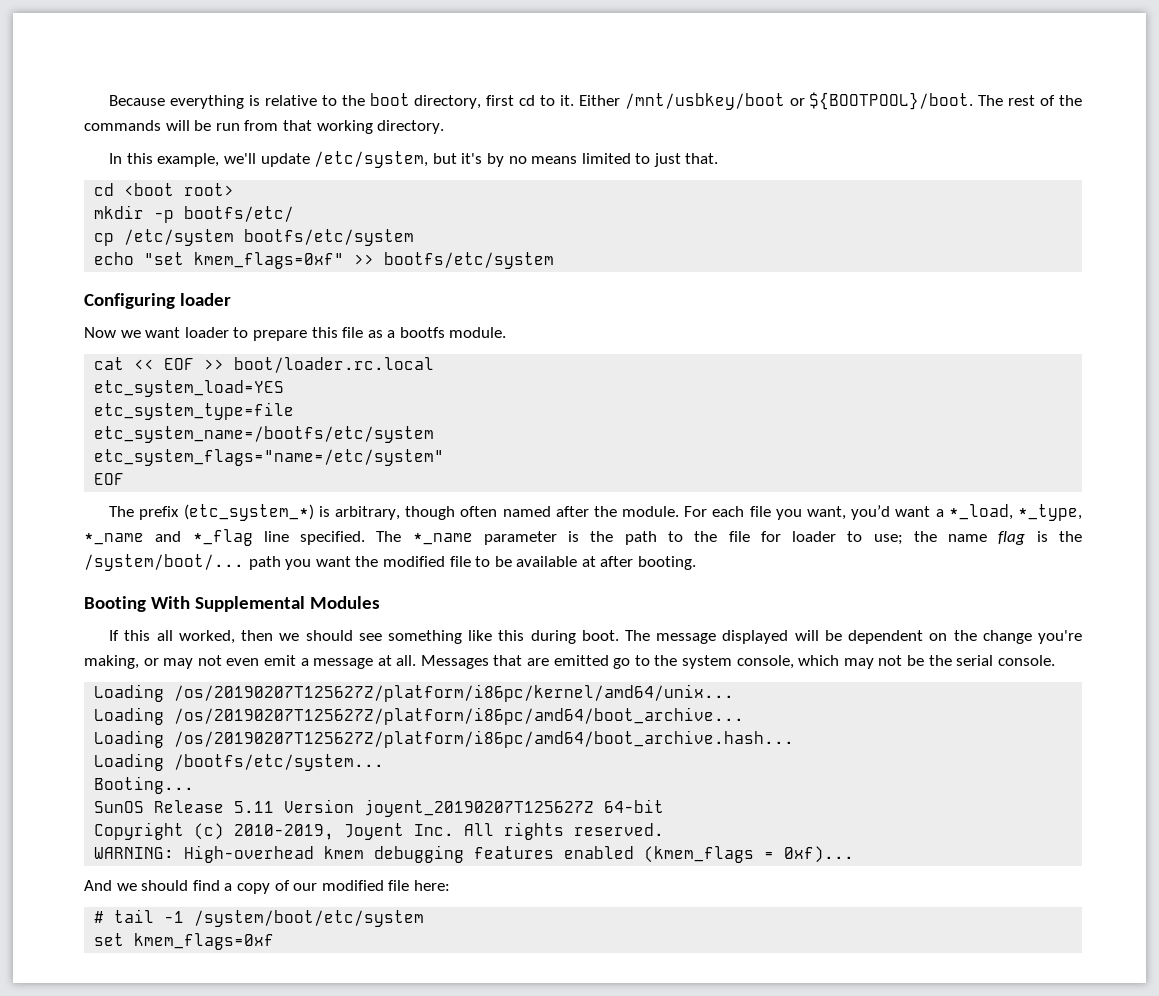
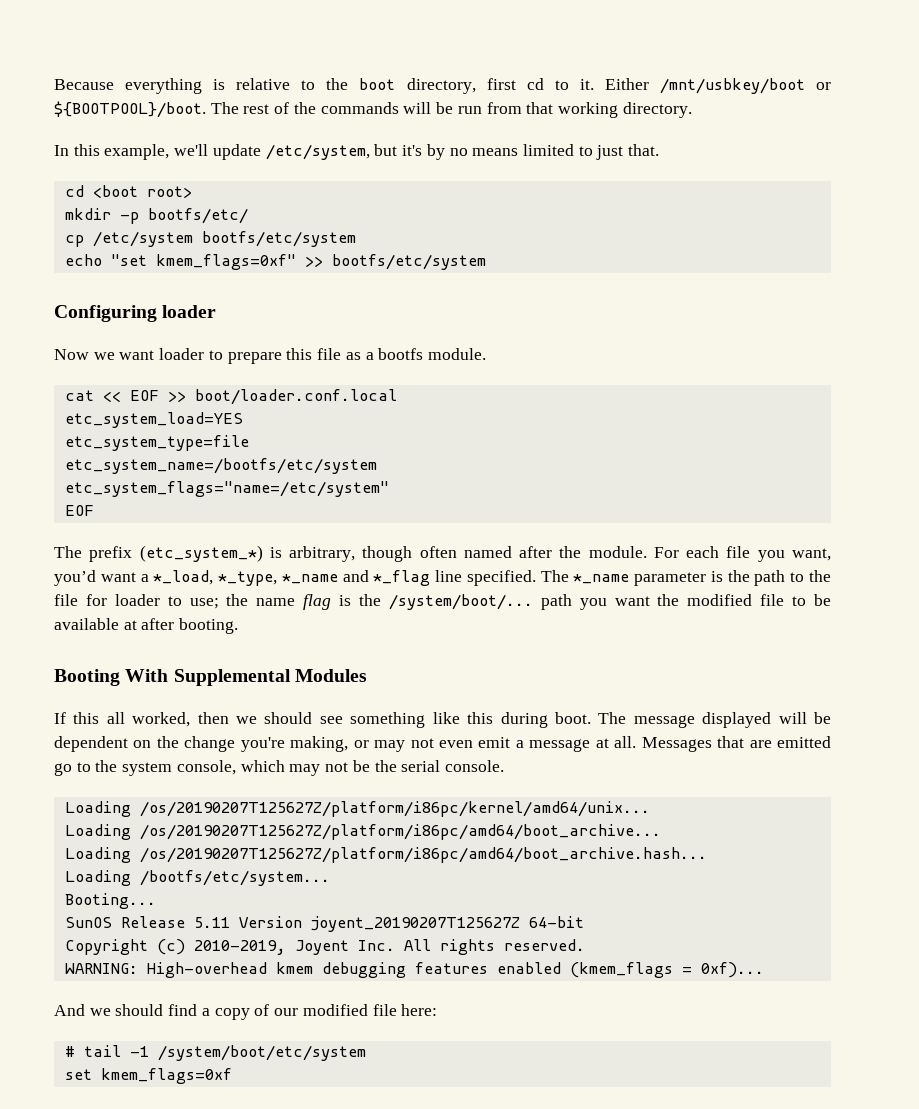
- cat << EOF >> boot/loader.rc.local
+ cat << EOF >> boot/loader.conf.local

